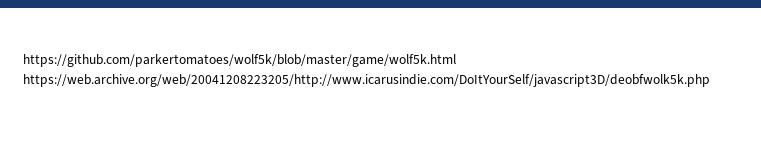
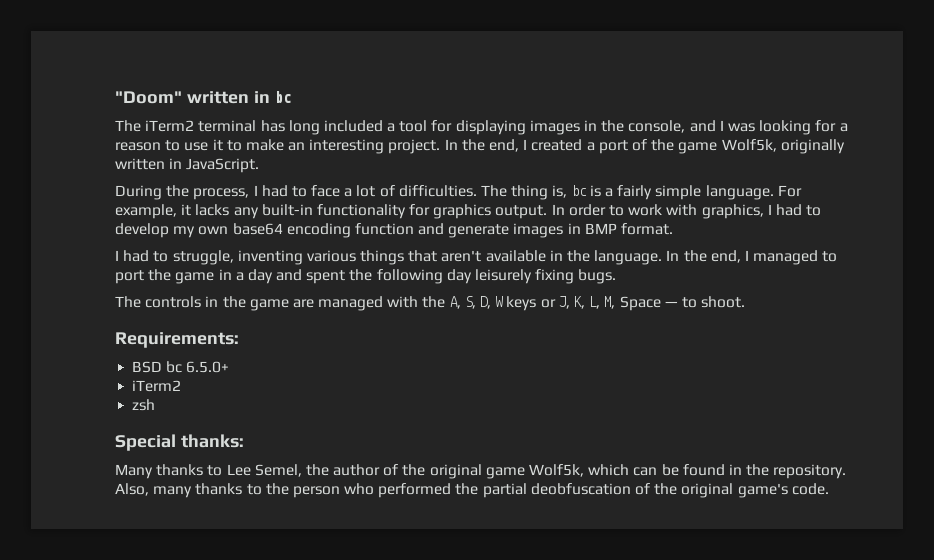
- https://github.com/parkertomatoes/wolf5k/blob/master/game/wolf5k.html https://web.archive.org/web/20041208223205/http://www.icarusindie.com/DoItYourSelf/javascript3D/deobfwolk5k.php
+ "Doom" written in bc
+ The iTerm2 terminal has long included a tool for displaying images in the console, and I was looking for a reason to use it to make an interesting project. In the end, I created a port of the game Wolf5k, originally written in JavaScript.
+ During the process, I had to face a lot of difficulties. The thing is, bc is a fairly simple language. For example, it lacks any built-in functionality for graphics output. In order to work with graphics, I had to develop my own base64 encoding function and generate images in BMP format.
+ I had to struggle, inventing various things that aren't available in the language. In the end, I managed to port the game in a day and spent the following day leisurely fixing bugs.
+ The controls in the game are managed with the A, S, D, W keys or J, K, L, M, Space — to shoot.
+ Requirements:
+ BSD bc 6.5.0+
+ iTerm2
+ zsh
+ Special thanks:
+ Many thanks to Lee Semel, the author of the original game Wolf5k, which can be found in the repository. Also, many thanks to the person who performed the partial deobfuscation of the original game's code.

